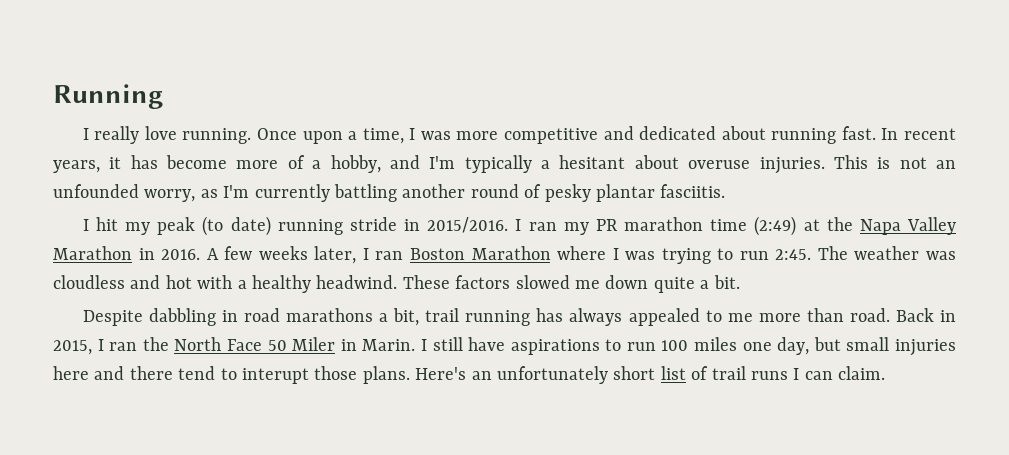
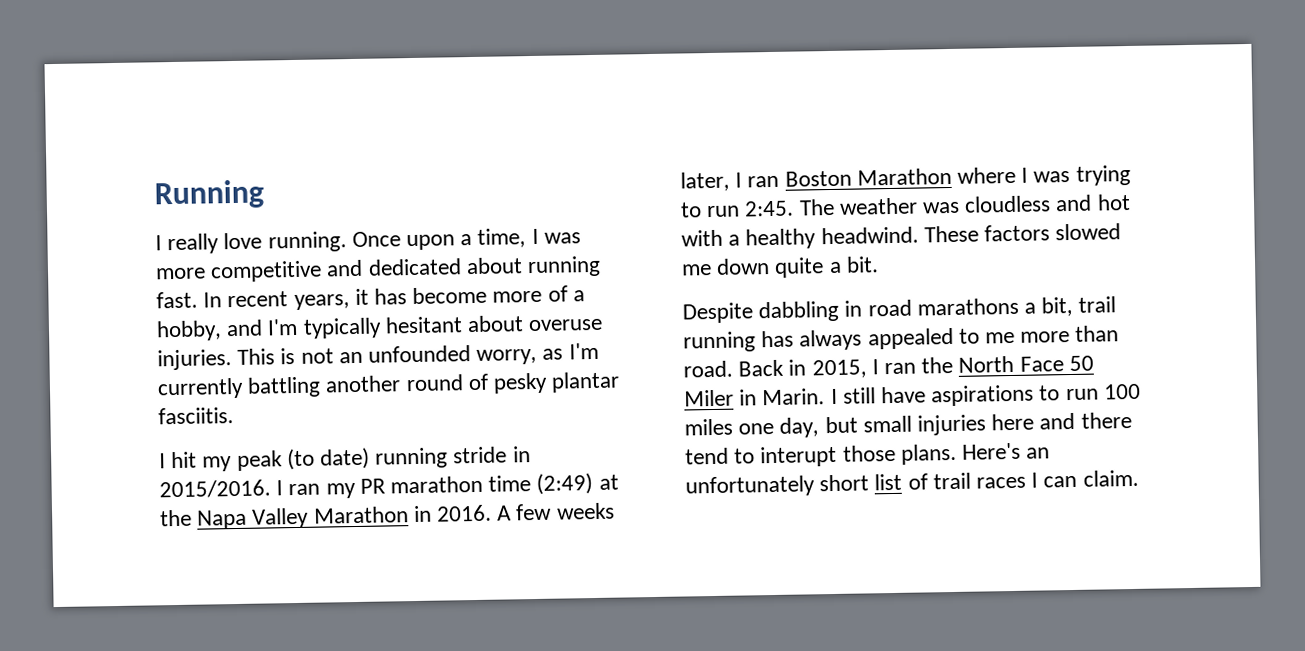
- In recent years, it has become more of a hobby, and I'm typically a hesitant about overuse injuries.
+ In recent years, it has become more of a hobby, and I'm typically hesitant about overuse injuries.
- Here's an unfortunately short list of trail runs I can claim.
+ Here's an unfortunately short list of trail races I can claim.

